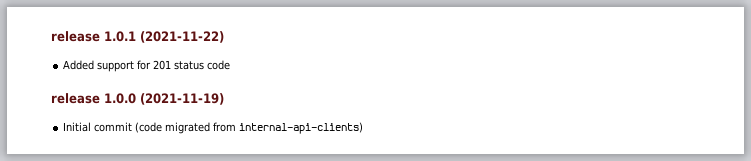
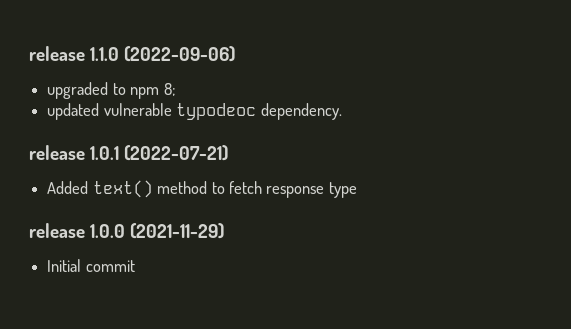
- release 1.0.1 (2021-11-22)
- Added support for 201 status code
+ release 1.1.0 (2022-09-06)
+ upgraded to npm 8;
+ updated vulnerable typodeoc dependency.
+ release 1.0.1 (2022-07-21)
+ Added text() method to fetch response type
- release 1.0.0 (2021-11-19)
+ release 1.0.0 (2021-11-29)
- Initial commit (code migrated from internal-api-clients)
+ Initial commit

